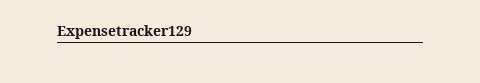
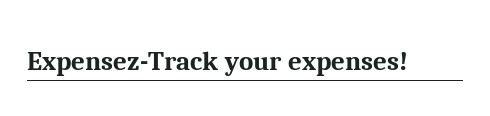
- Expensetracker129
+ Expensez-Track your expenses!

